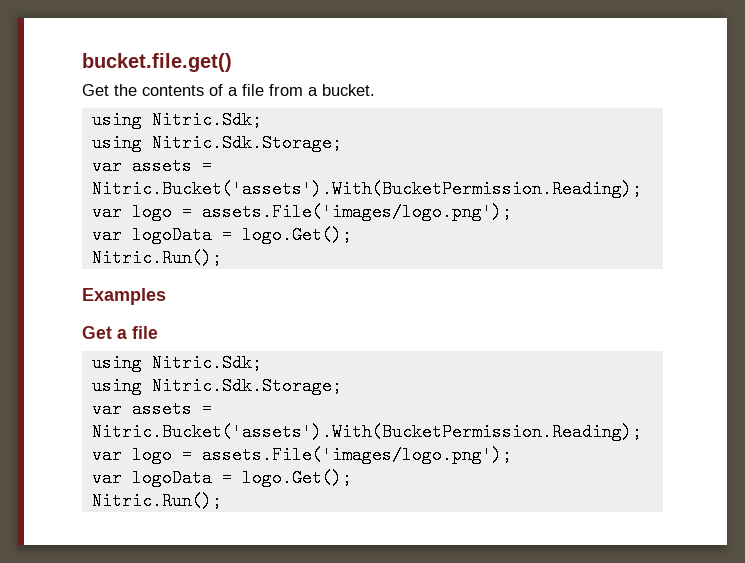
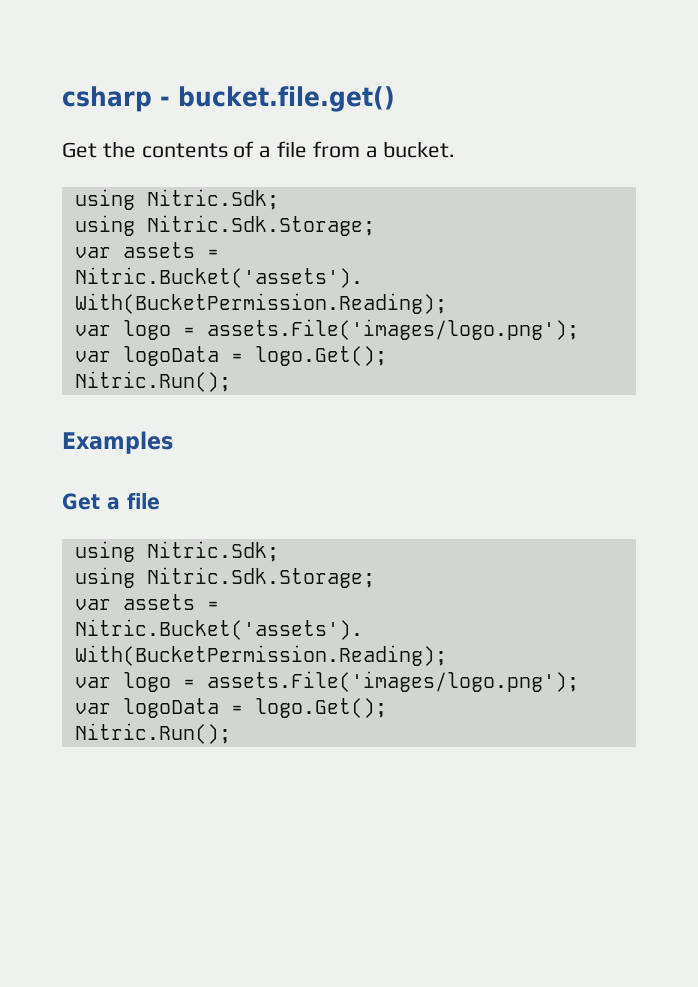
- bucket.file.get()
+ csharp - bucket.file.get()

